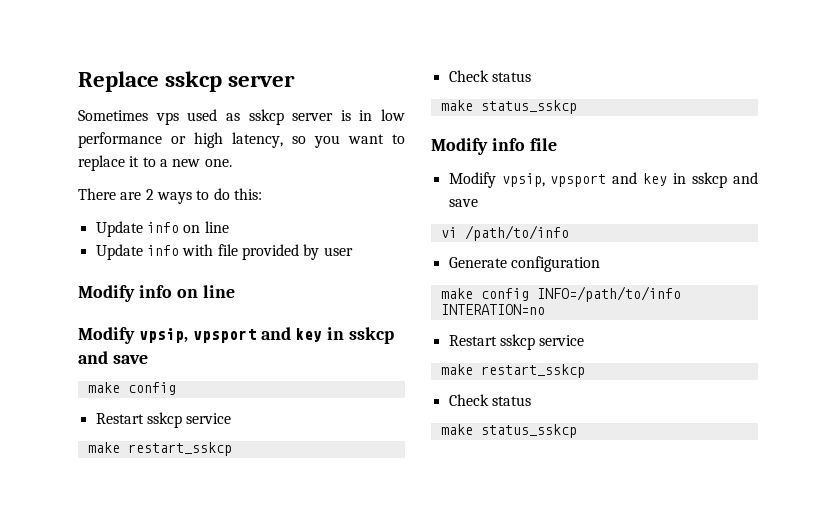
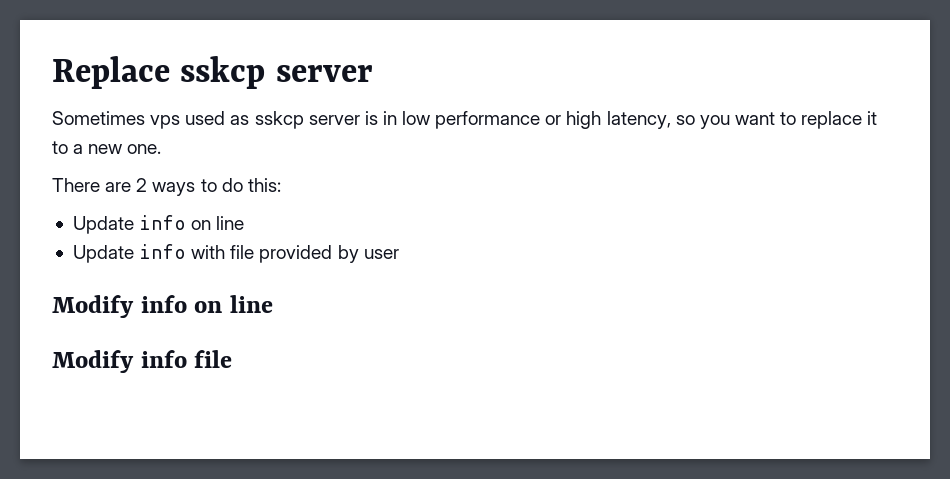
  Modify info on line
- Modify vpsip, vpsport and key in sskcp and save
- make config
- Restart sskcp service
- make restart_sskcp
- Check status
- make status_sskcp
  Modify info file
- Modify vpsip, vpsport and key in sskcp and save
- vi /path/to/info
- Generate configuration
- make config INFO=/path/to/info INTERATION=no
- Restart sskcp service
- make restart_sskcp
- Check status
- make status_sskcp

